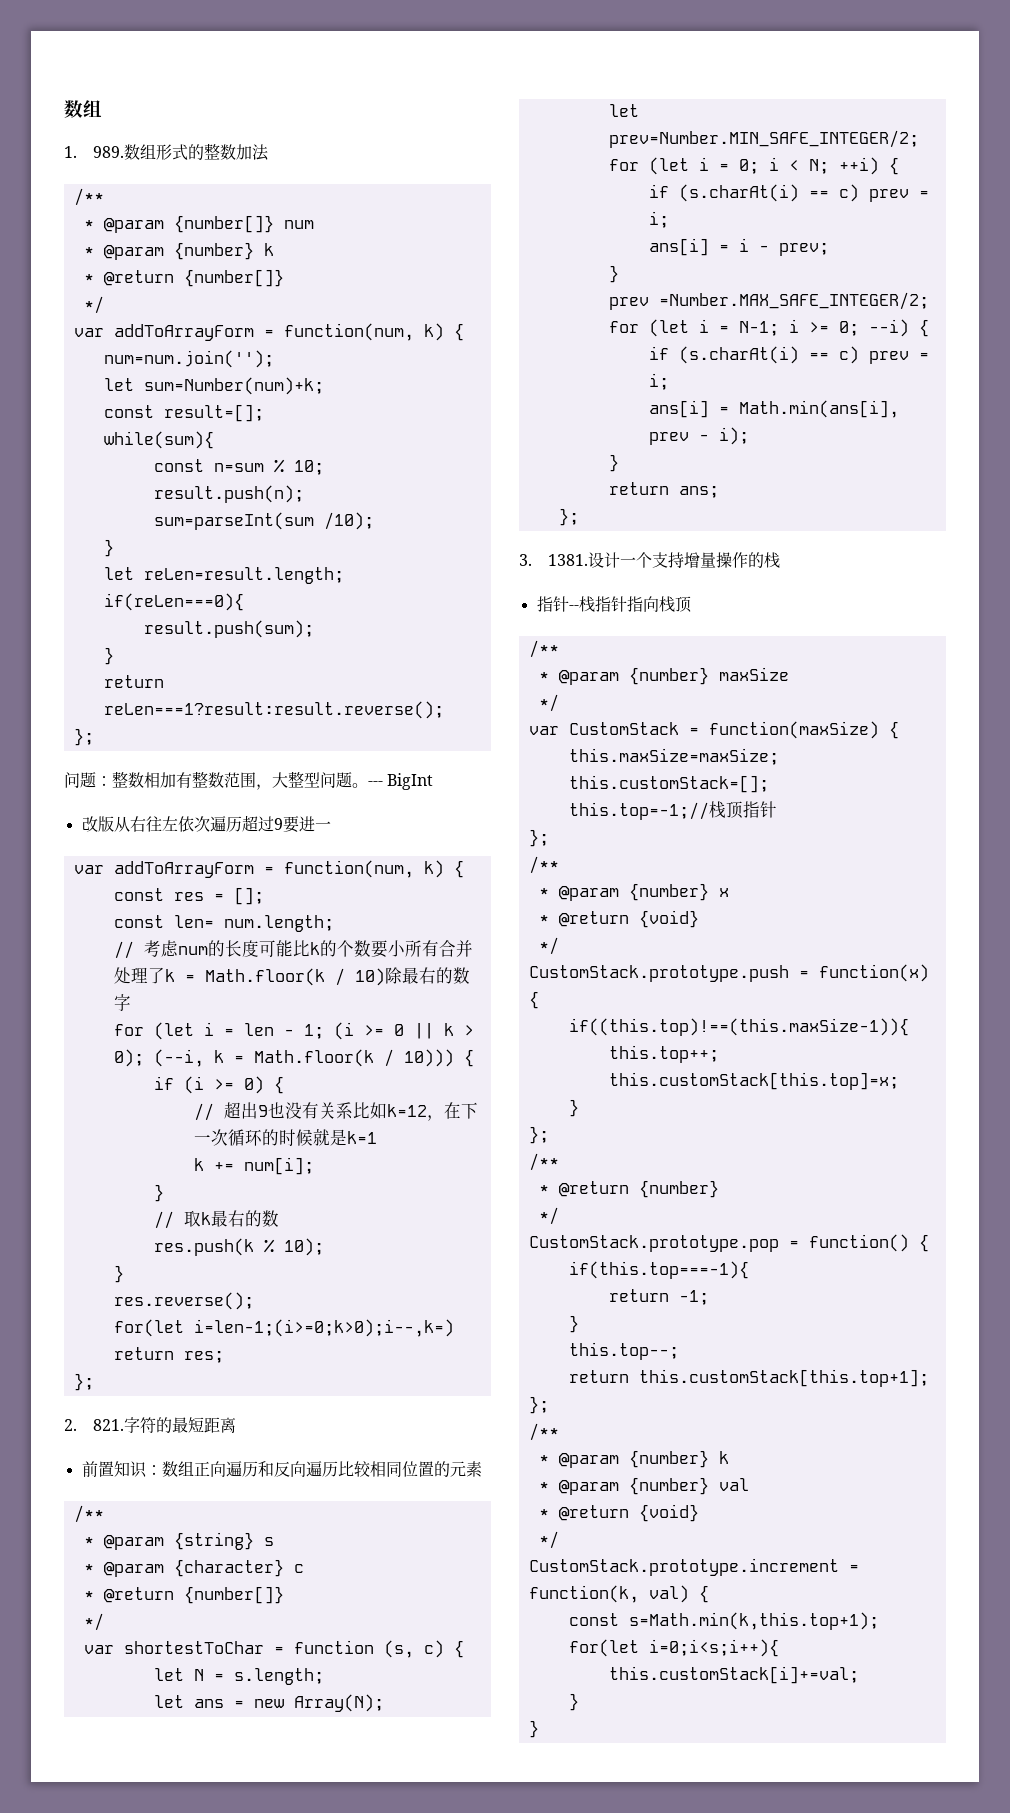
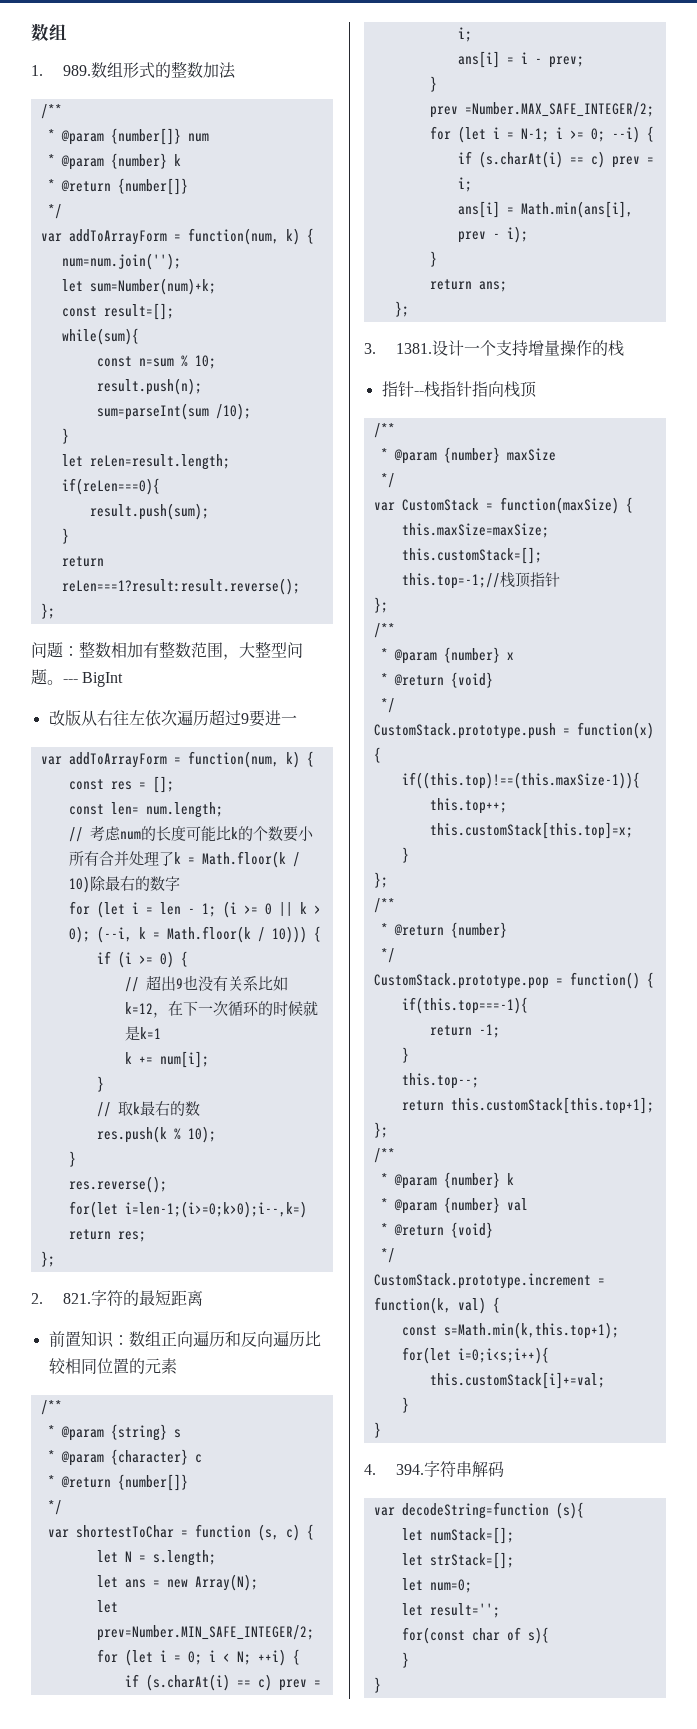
+ 4. 394.字符串解码
+ var decodeString=function (s){
+ let numStack=[];
+ let strStack=[];
+ let num=0;
+ let result='';
+ for(const char of s){
+ }
+ }

